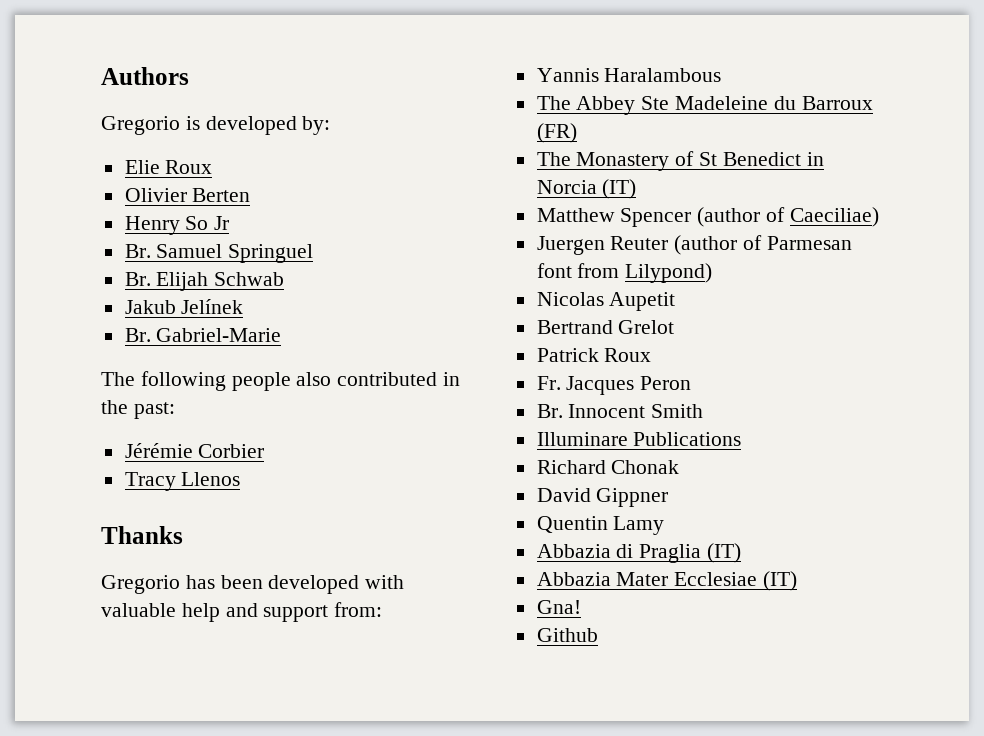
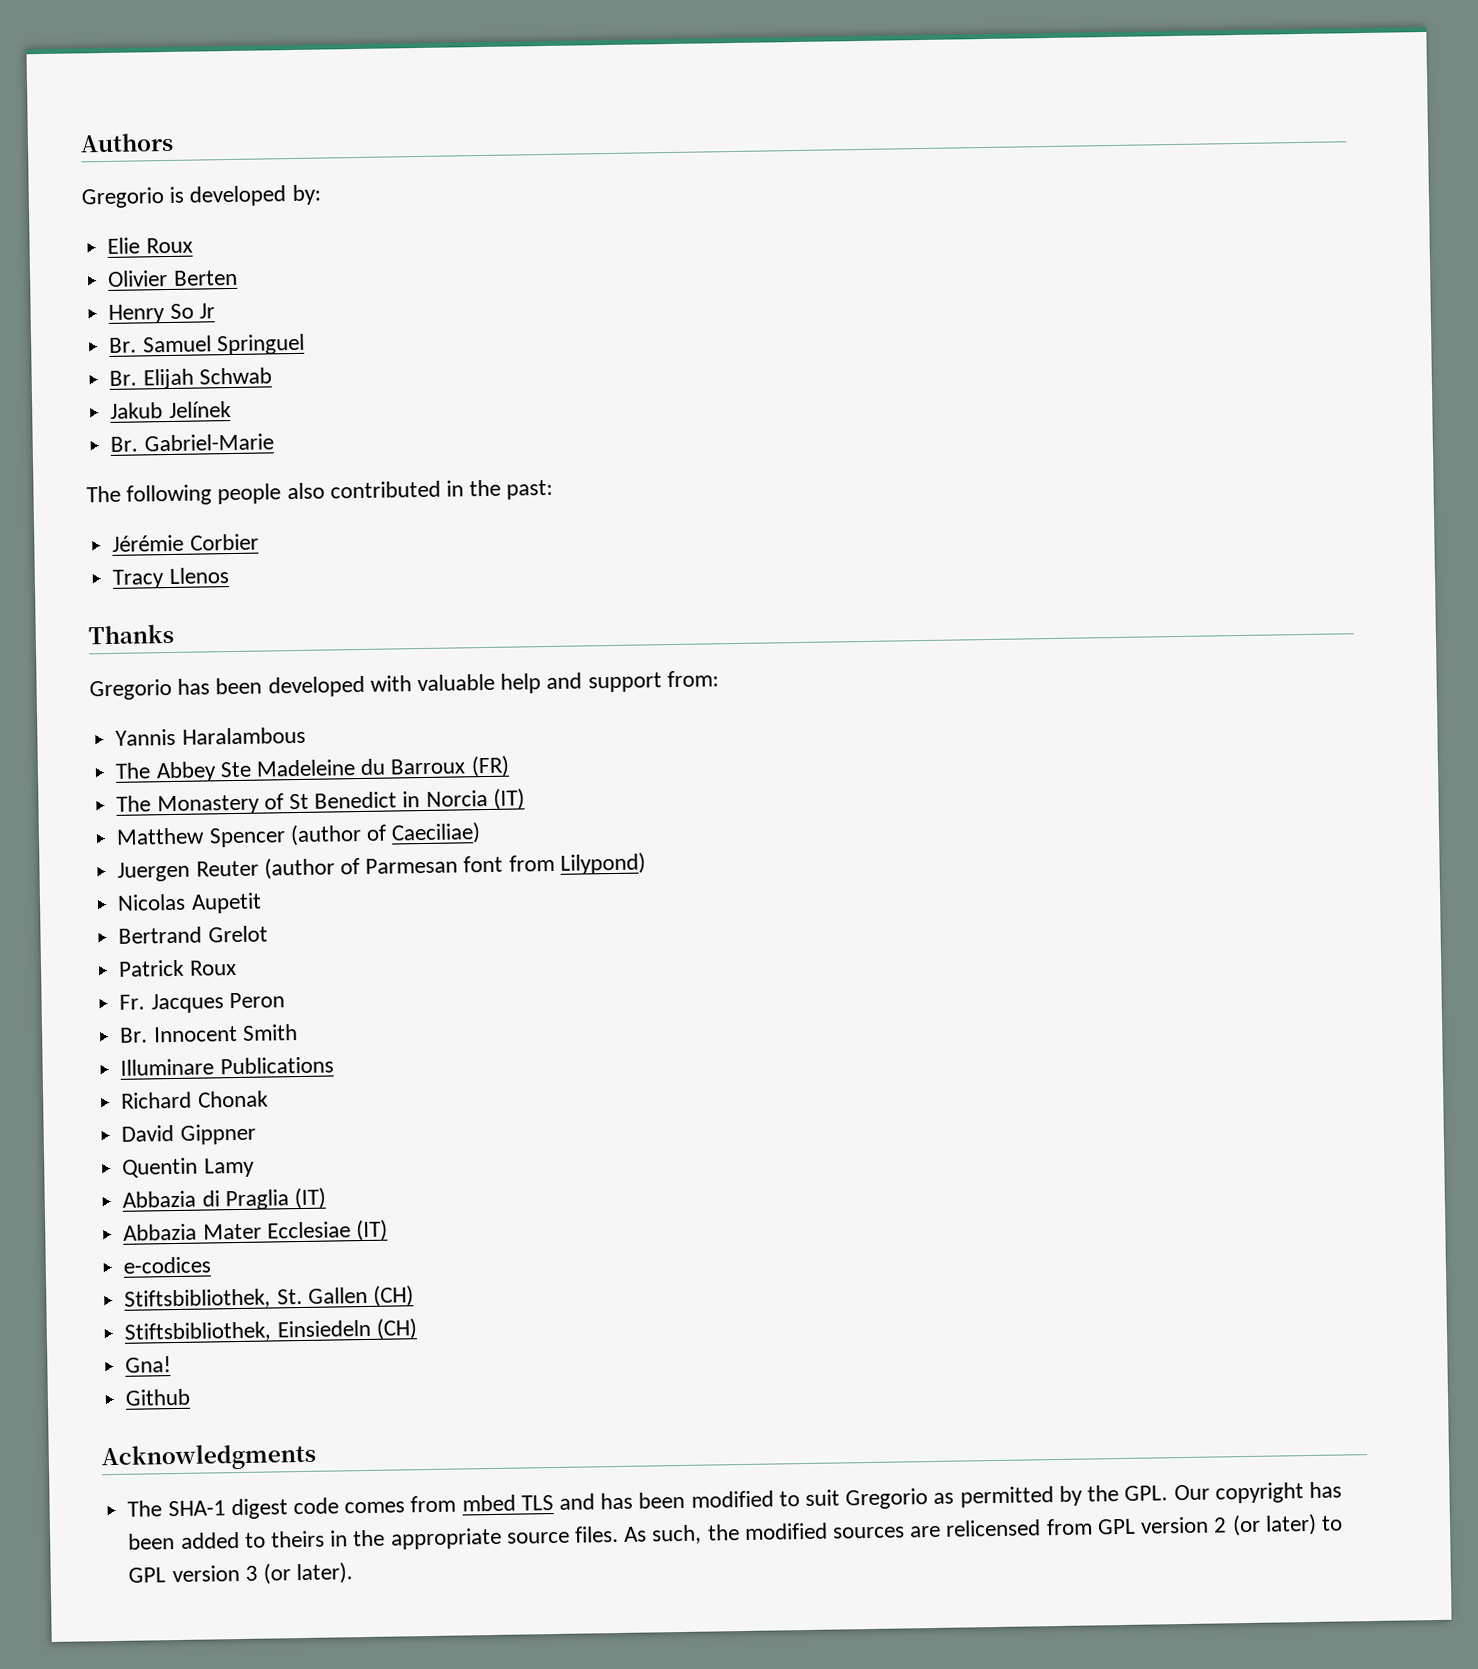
+ e-codices
+ Stiftsbibliothek, St. Gallen (CH)
+ Stiftsbibliothek, Einsiedeln (CH)
  Gna!
  Github
+ Acknowledgments
+ The SHA-1 digest code comes from mbed TLS and has been modified to suit Gregorio as permitted by the GPL. Our copyright has been added to theirs in the appropriate source files. As such, the modified sources are relicensed from GPL version 2 (or later) to GPL version 3 (or later).

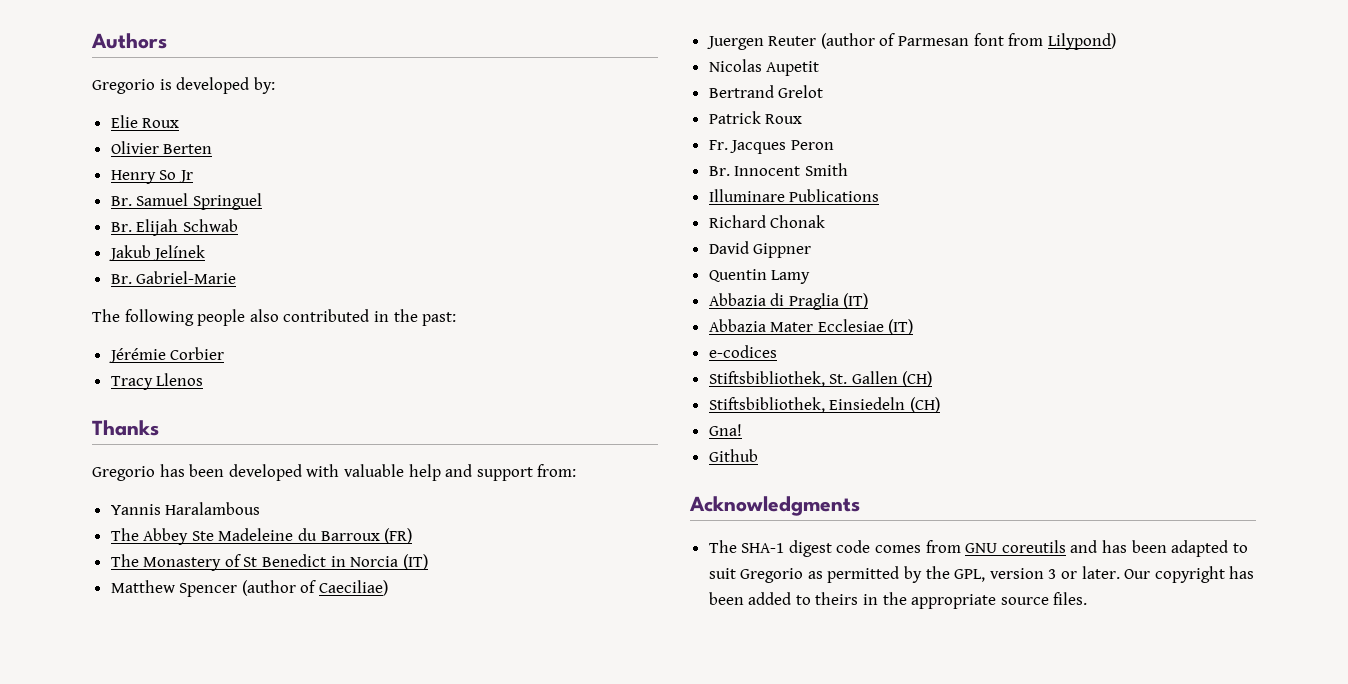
- The SHA-1 digest code comes from mbed TLS and has been modified to suit Gregorio as permitted by the GPL. Our copyright has been added to theirs in the appropriate source files. As such, the modified sources are relicensed from GPL version 2 (or later) to GPL version 3 (or later).
+ The SHA-1 digest code comes from GNU coreutils and has been adapted to suit Gregorio as permitted by the GPL, version 3 or later. Our copyright has been added to theirs in the appropriate source files.

